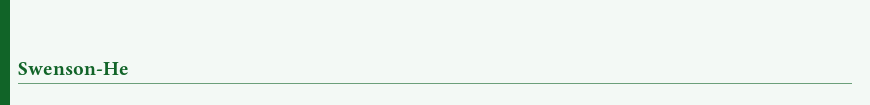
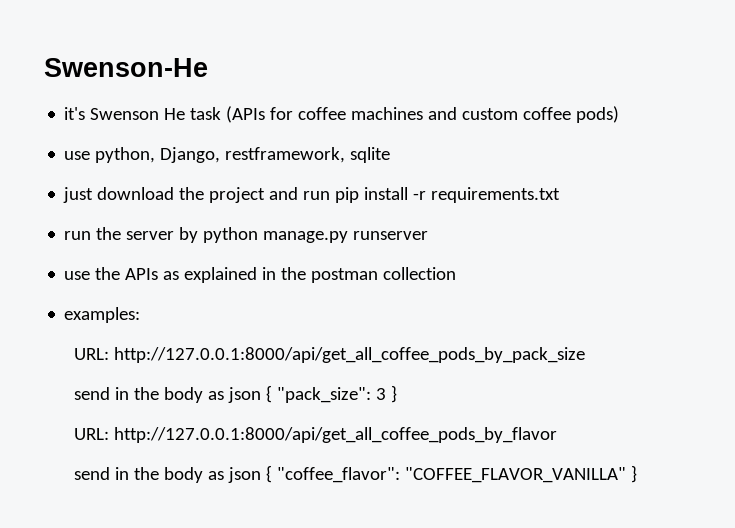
+ it's Swenson He task (APIs for coffee machines and custom coffee pods)
+ use python, Django, restframework, sqlite
+ just download the project and run pip install -r requirements.txt
+ run the server by python manage.py runserver
+ use the APIs as explained in the postman collection
+ examples:
+ URL: http://127.0.0.1:8000/api/get_all_coffee_pods_by_pack_size
+ send in the body as json { "pack_size": 3 }
+ URL: http://127.0.0.1:8000/api/get_all_coffee_pods_by_flavor
+ send in the body as json { "coffee_flavor": "COFFEE_FLAVOR_VANILLA" }

